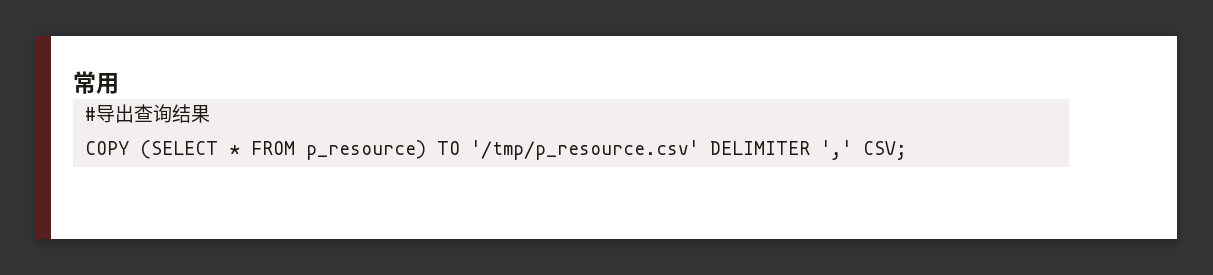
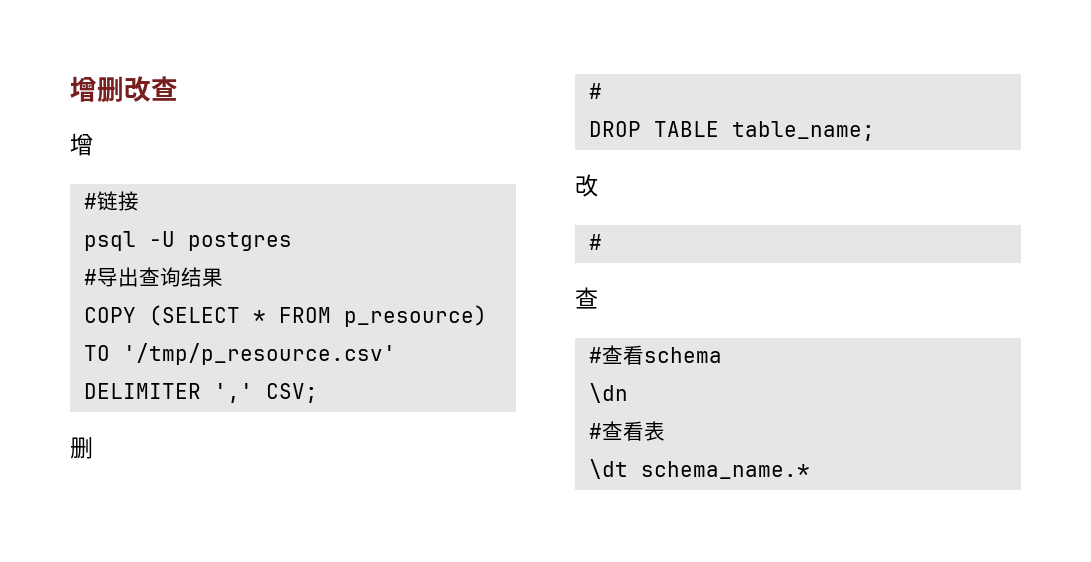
- 常用
+ 增删改查
+ 增
+ #链接
+ psql -U postgres
  COPY (SELECT * FROM p_resource) TO '/tmp/p_resource.csv' DELIMITER ',' CSV;
+ 删
+ #
+ DROP TABLE table_name;
+ 改
+ #
+ 查
+ #查看schema
+ \dn
+ #查看表
+ \dt schema_name.*

